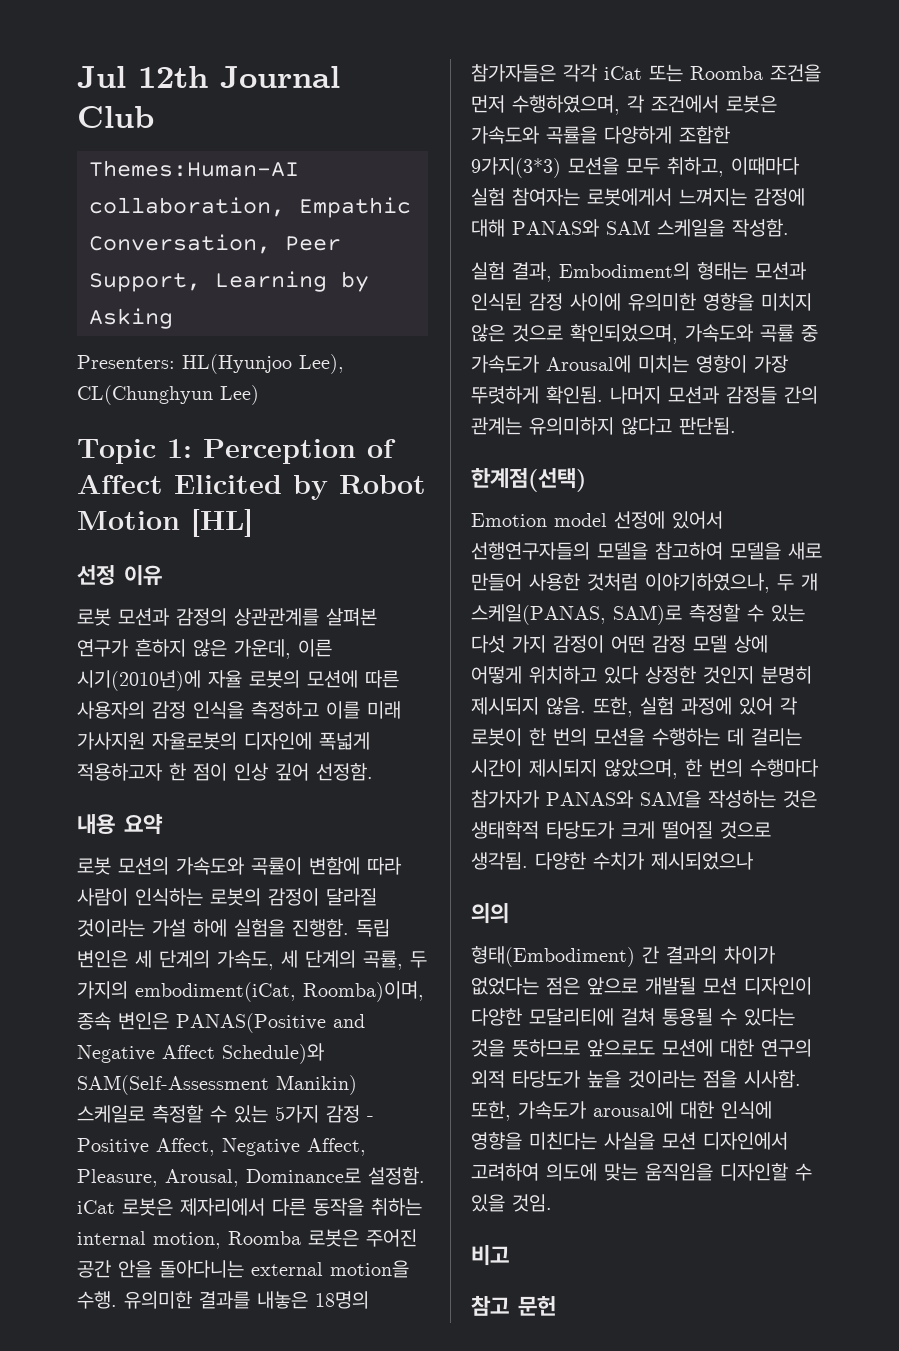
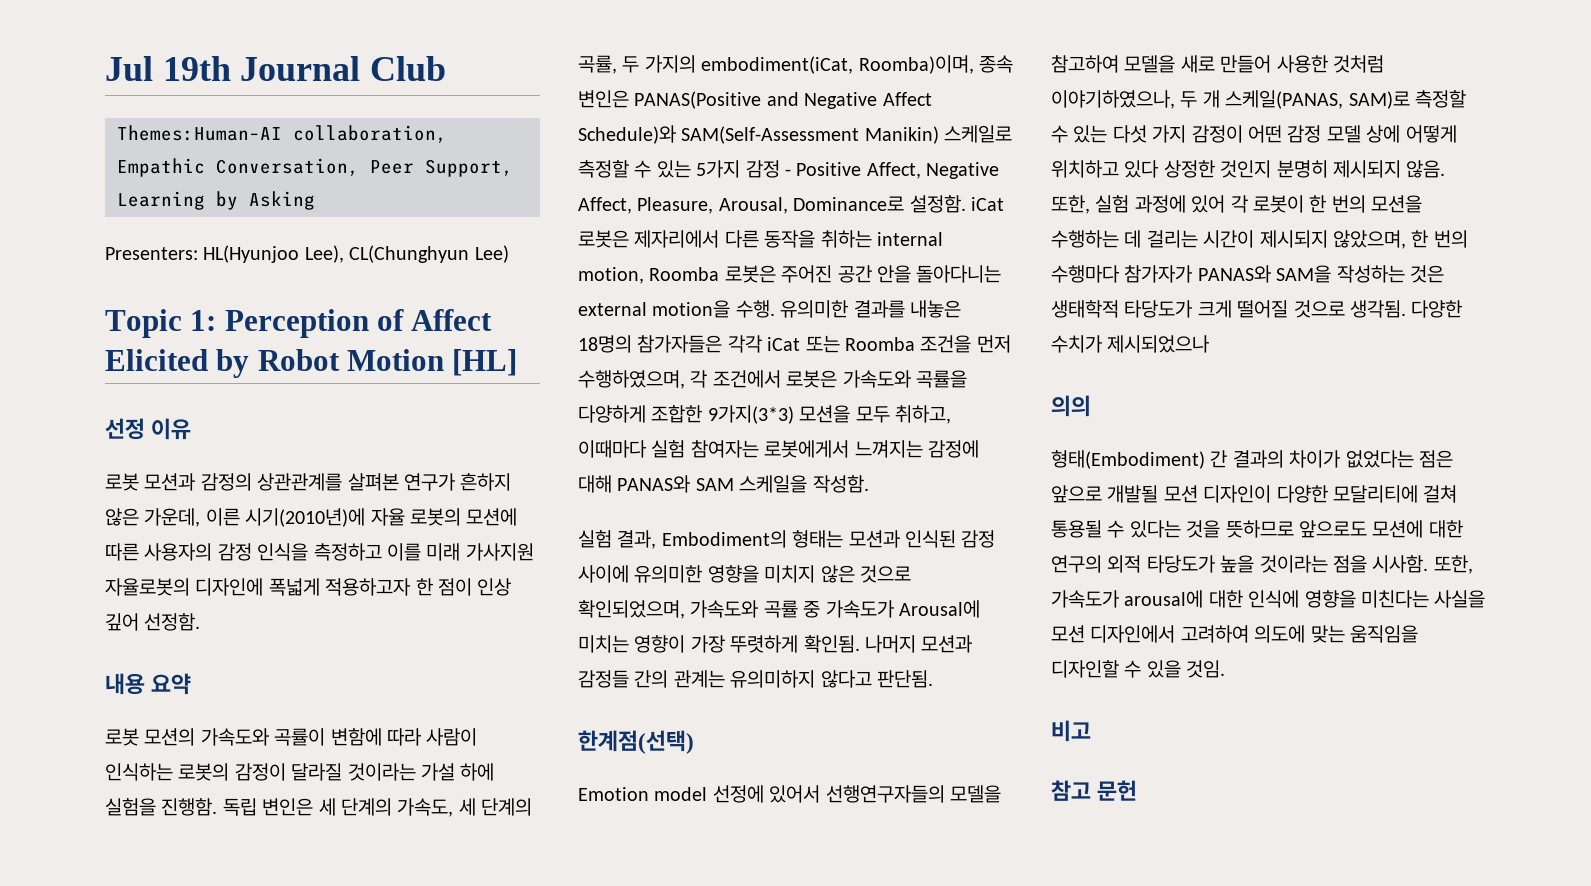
- Jul 12th Journal Club
+ Jul 19th Journal Club

